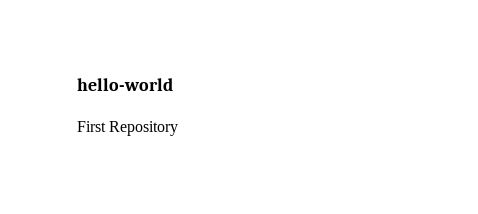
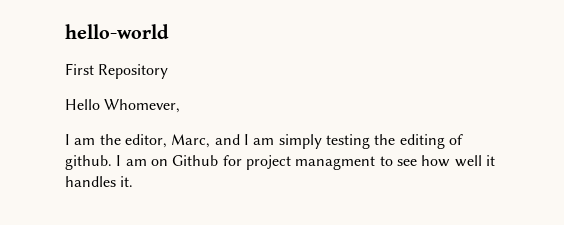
+ Hello Whomever,
+ I am the editor, Marc, and I am simply testing the editing of github. I am on Github for project managment to see how well it handles it.

